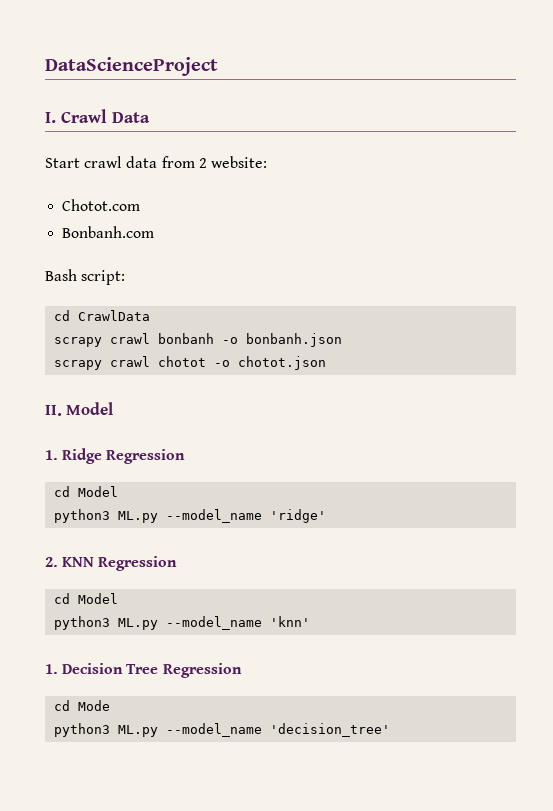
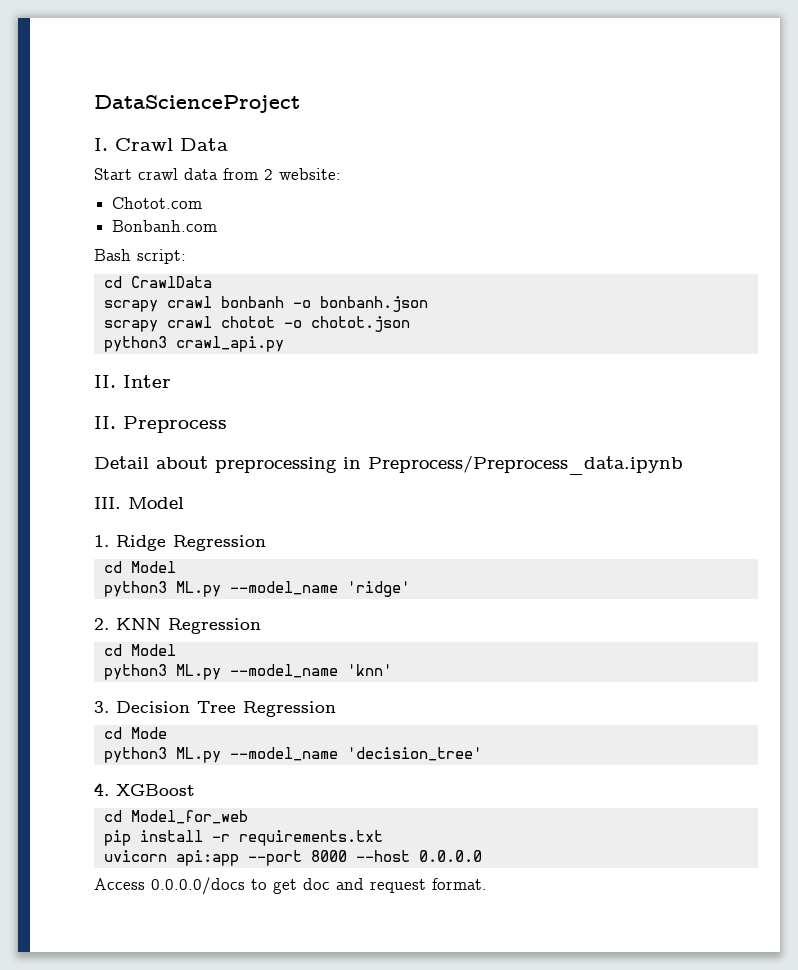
- II. Model
+ python3 crawl_api.py
+ II. Inter
+ II. Preprocess
+ Detail about preprocessing in Preprocess/Preprocess_data.ipynb
+ III. Model
- 1. Decision Tree Regression
+ 3. Decision Tree Regression
+ 4. XGBoost
+ cd Model_for_web
+ pip install -r requirements.txt
+ uvicorn api:app --port 8000 --host 0.0.0.0
+ Access 0.0.0.0/docs to get doc and request format.

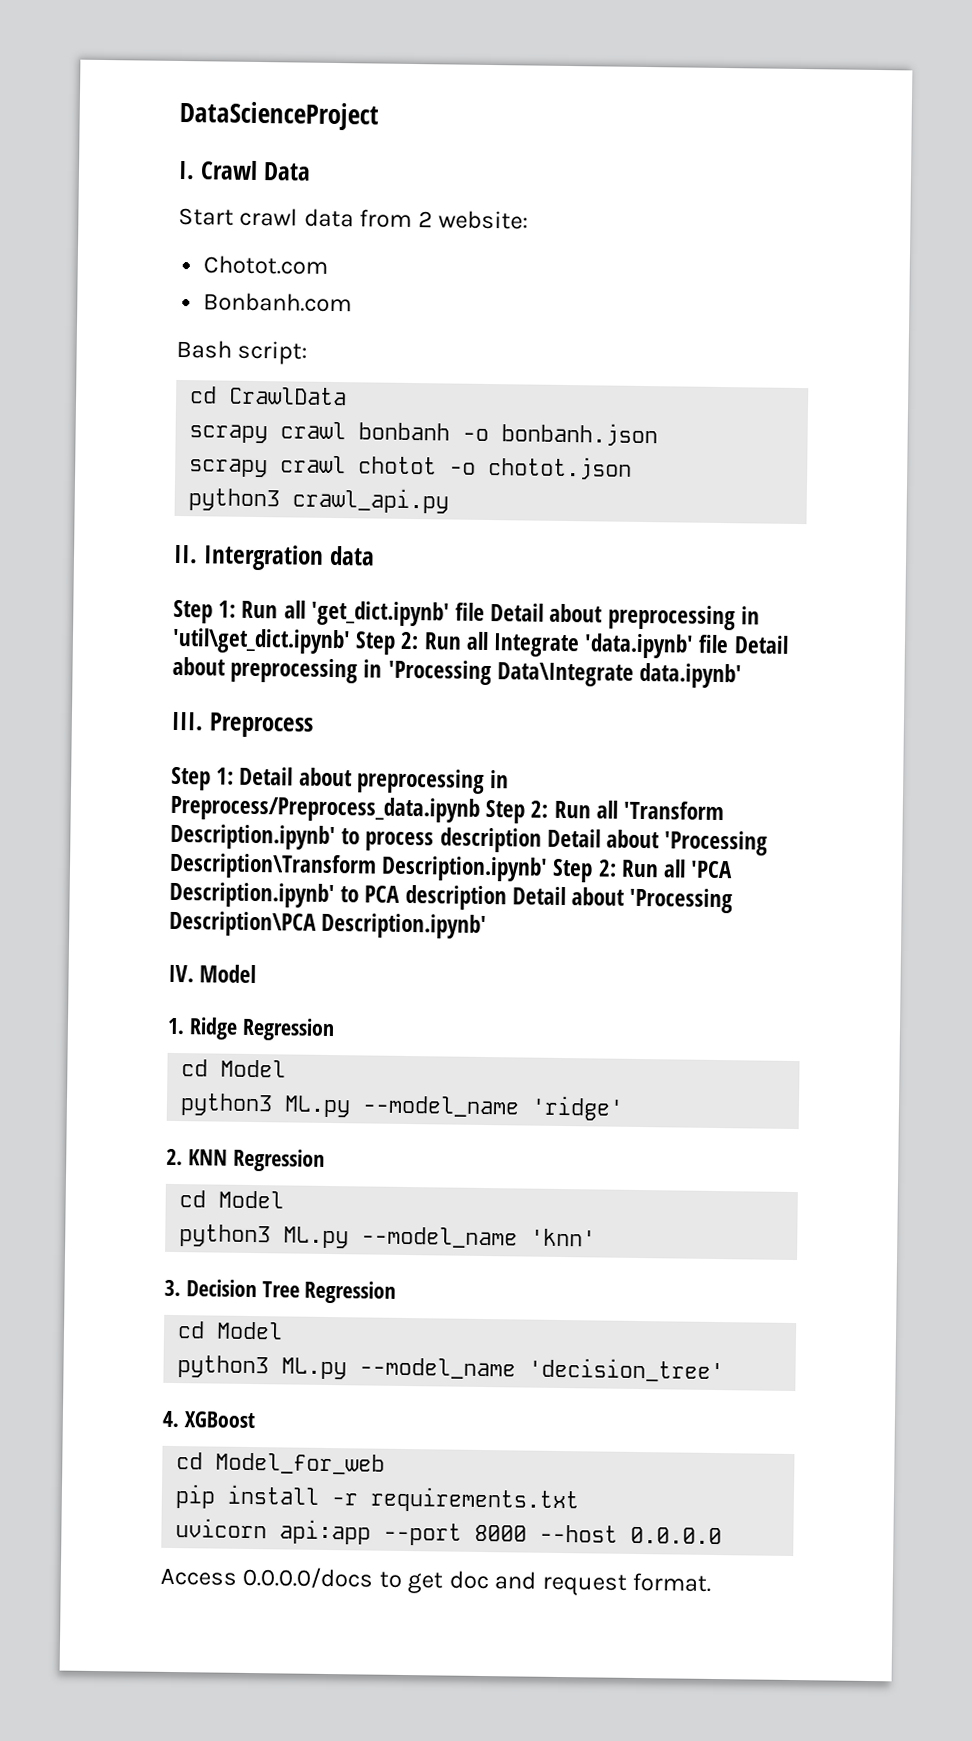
- II. Inter
- II. Preprocess
+ II. Intergration data
+ Step 1: Run all 'get_dict.ipynb' file Detail about preprocessing in 'util\get_dict.ipynb' Step 2: Run all Integrate 'data.ipynb' file Detail about preprocessing in 'Processing Data\Integrate data.ipynb'
+ III. Preprocess
- Detail about preprocessing in Preprocess/Preprocess_data.ipynb
- III. Model
+ Step 1: Detail about preprocessing in Preprocess/Preprocess_data.ipynb Step 2: Run all 'Transform Description.ipynb' to process description Detail about 'Processing Description\Transform Description.ipynb' Step 2: Run all 'PCA Description.ipynb' to PCA description Detail about 'Processing Description\PCA Description.ipynb'
+ IV. Model
  3. Decision Tree Regression
- cd Mode
+ cd Model

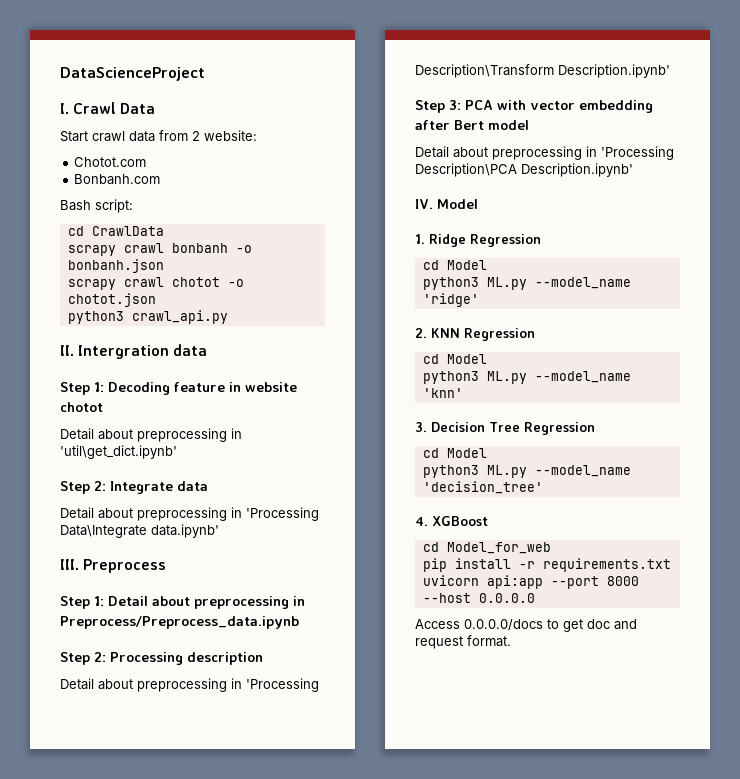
- Step 1: Run all 'get_dict.ipynb' file Detail about preprocessing in 'util\get_dict.ipynb' Step 2: Run all Integrate 'data.ipynb' file Detail about preprocessing in 'Processing Data\Integrate data.ipynb'
+ Step 1: Decoding feature in website chotot
+ Detail about preprocessing in 'util\get_dict.ipynb'
+ Step 2: Integrate data
+ Detail about preprocessing in 'Processing Data\Integrate data.ipynb'
- Step 1: Detail about preprocessing in Preprocess/Preprocess_data.ipynb Step 2: Run all 'Transform Description.ipynb' to process description Detail about 'Processing Description\Transform Description.ipynb' Step 2: Run all 'PCA Description.ipynb' to PCA description Detail about 'Processing Description\PCA Description.ipynb'
+ Step 1: Detail about preprocessing in Preprocess/Preprocess_data.ipynb
+ Step 2: Processing description
+ Detail about preprocessing in 'Processing Description\Transform Description.ipynb'
+ Step 3: PCA with vector embedding after Bert model
+ Detail about preprocessing in 'Processing Description\PCA Description.ipynb'

